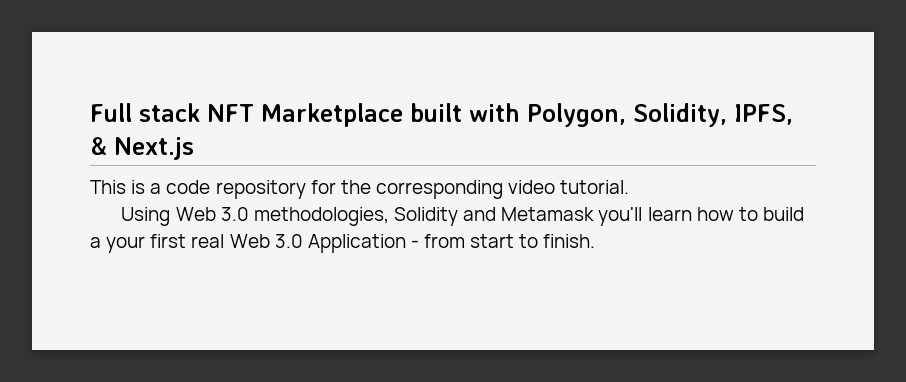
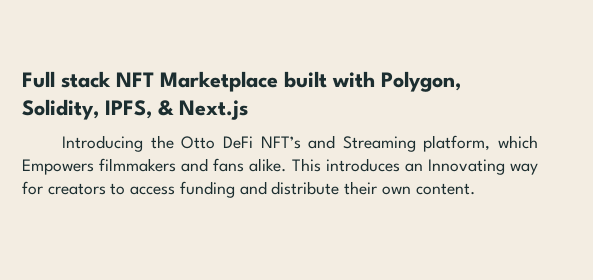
- This is a code repository for the corresponding video tutorial.
- Using Web 3.0 methodologies, Solidity and Metamask you'll learn how to build a your first real Web 3.0 Application - from start to finish.
+ Introducing the Otto DeFi NFT’s and Streaming platform, which Empowers filmmakers and fans alike. This introduces an Innovating way for creators to access funding and distribute their own content.

